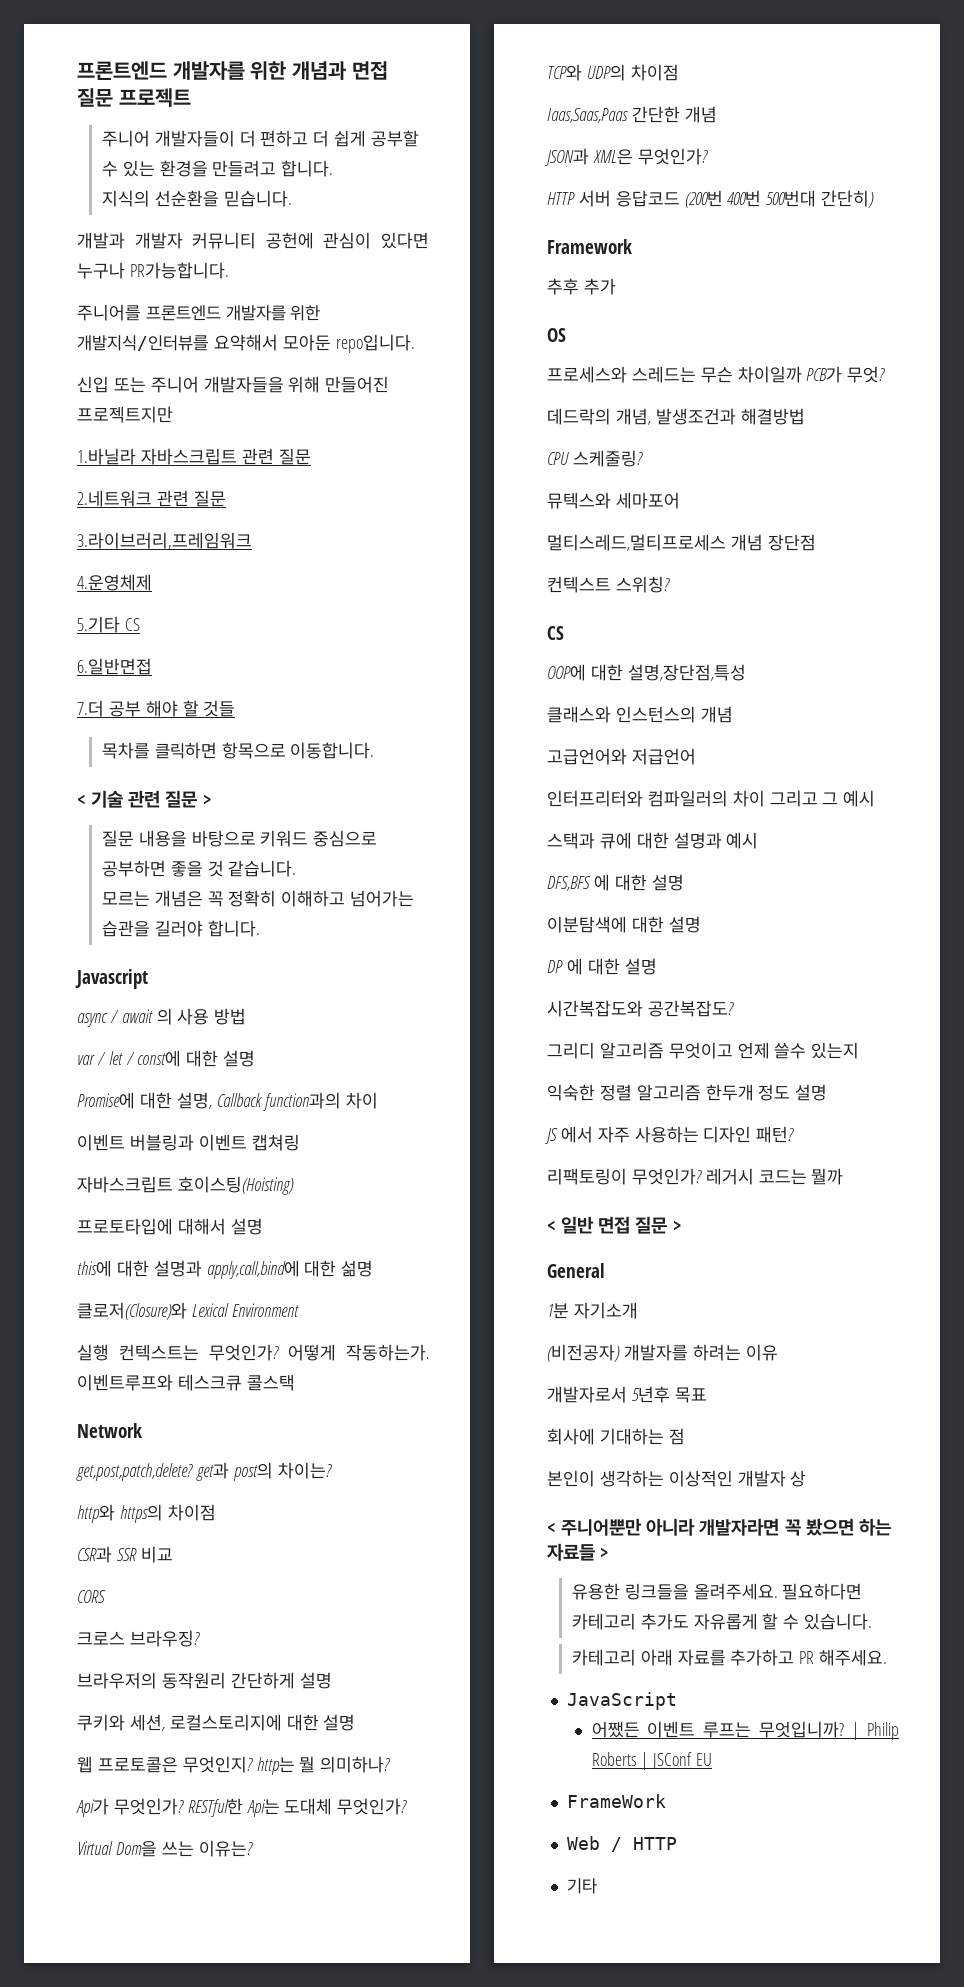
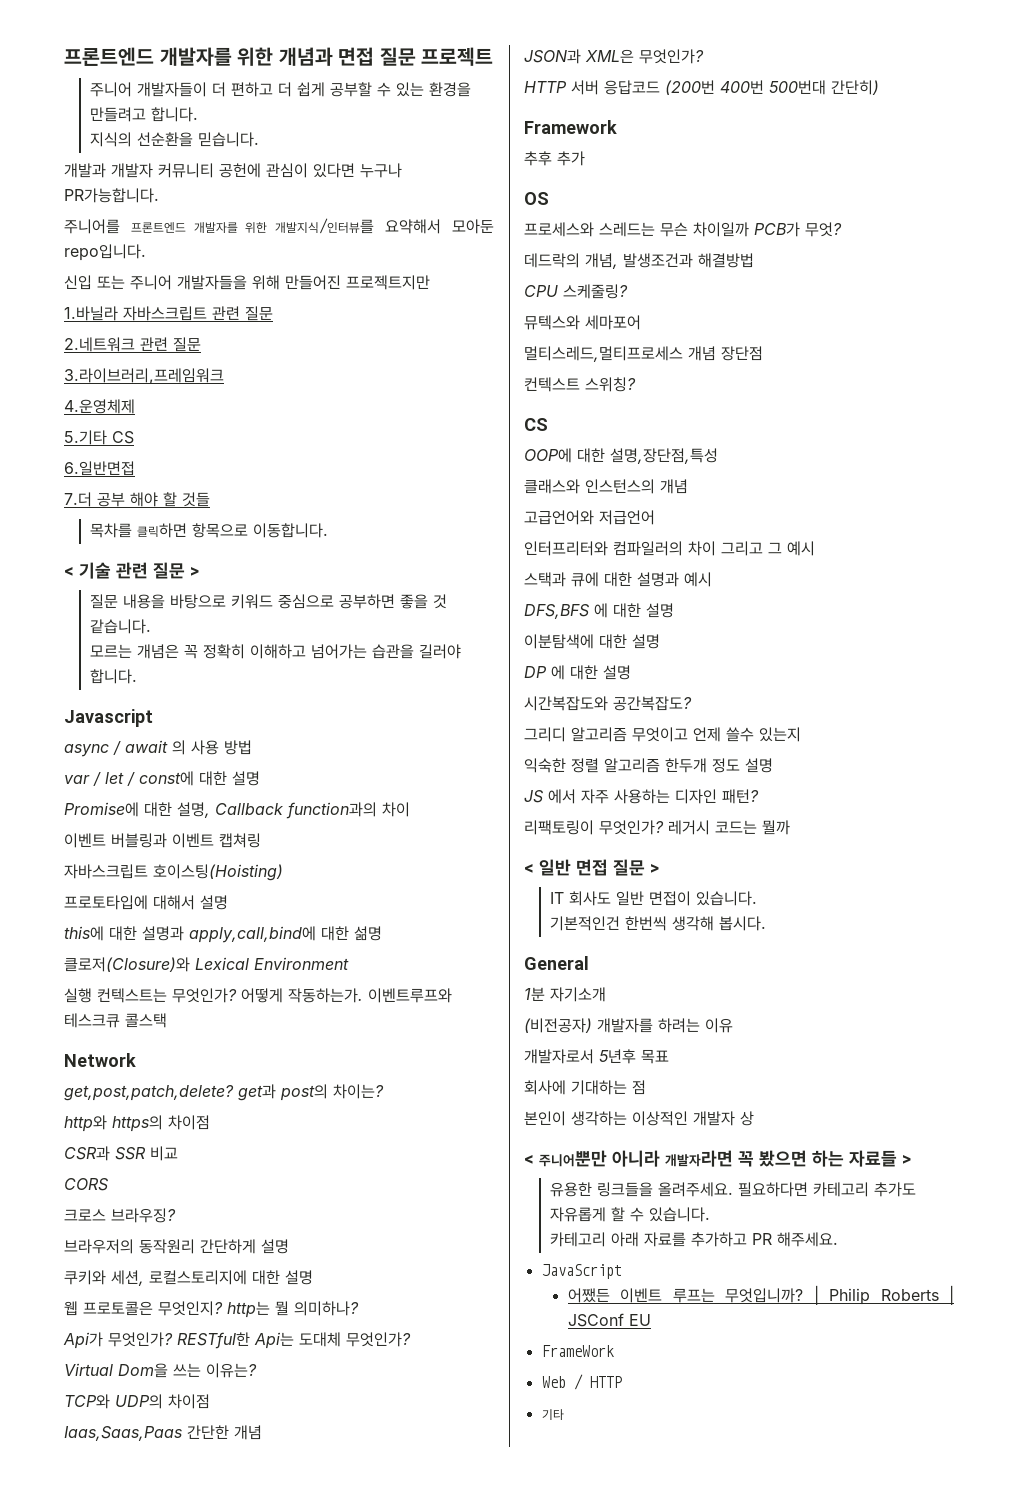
+ IT 회사도 일반 면접이 있습니다.
+ 기본적인건 한번씩 생각해 봅시다.

